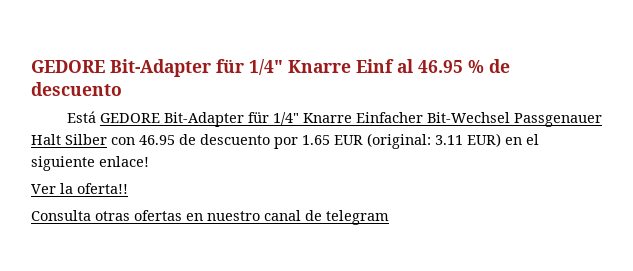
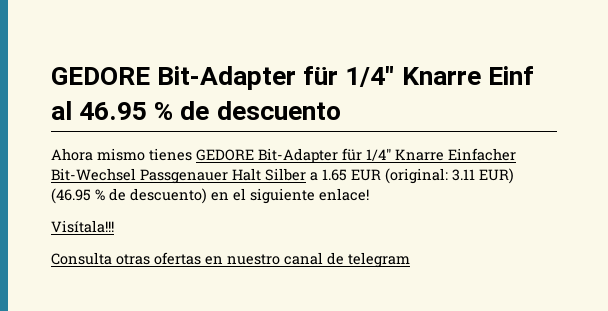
- Está GEDORE Bit-Adapter für 1/4" Knarre Einfacher Bit-Wechsel Passgenauer Halt Silber con 46.95 de descuento por 1.65 EUR (original: 3.11 EUR) en el siguiente enlace!
+ Ahora mismo tienes GEDORE Bit-Adapter für 1/4" Knarre Einfacher Bit-Wechsel Passgenauer Halt Silber a 1.65 EUR (original: 3.11 EUR) (46.95 % de descuento) en el siguiente enlace!
- Ver la oferta!!
+ Visítala!!!

